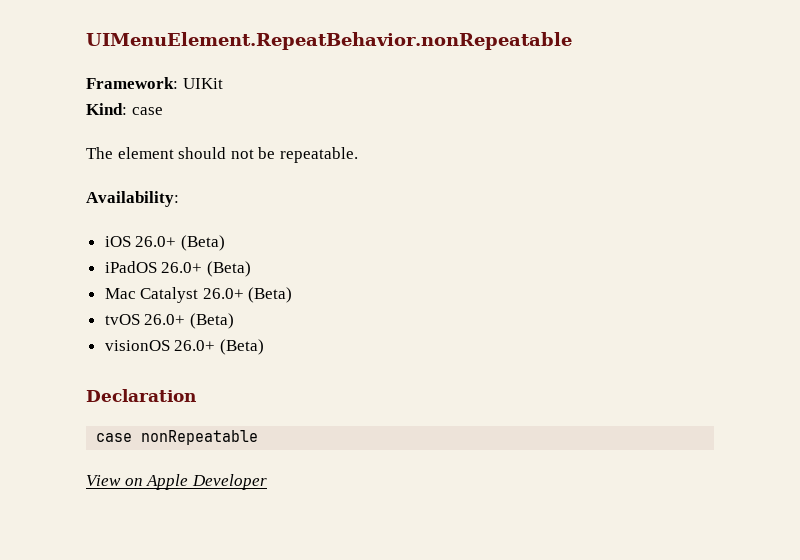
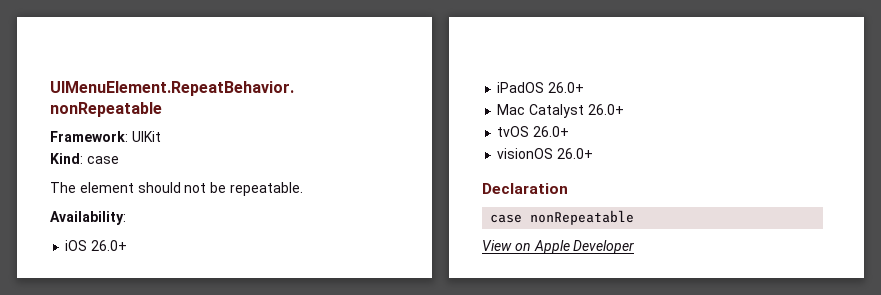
- iOS 26.0+ (Beta)
+ iOS 26.0+
- iPadOS 26.0+ (Beta)
+ iPadOS 26.0+
- Mac Catalyst 26.0+ (Beta)
+ Mac Catalyst 26.0+
- tvOS 26.0+ (Beta)
+ tvOS 26.0+
- visionOS 26.0+ (Beta)
+ visionOS 26.0+

